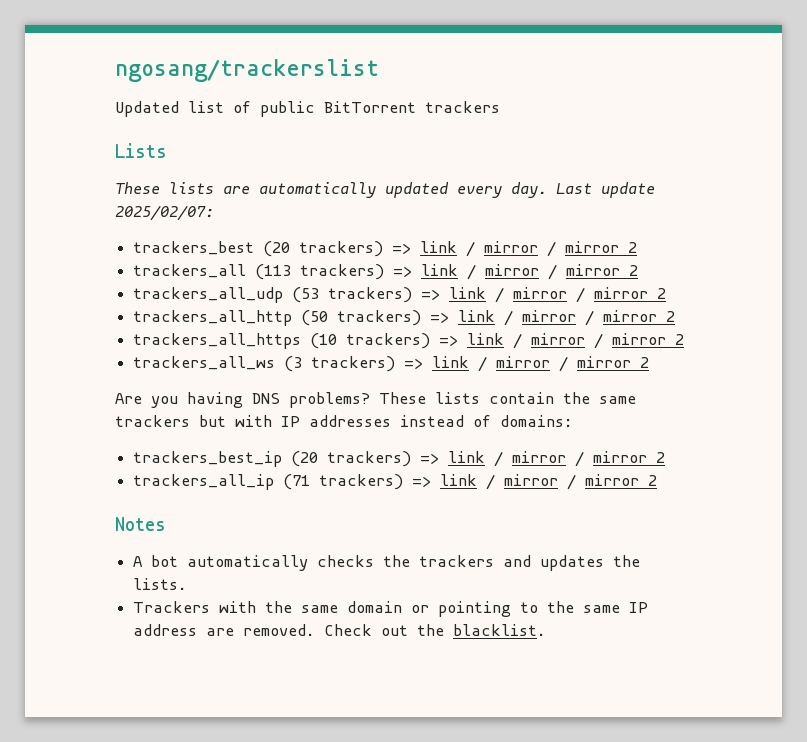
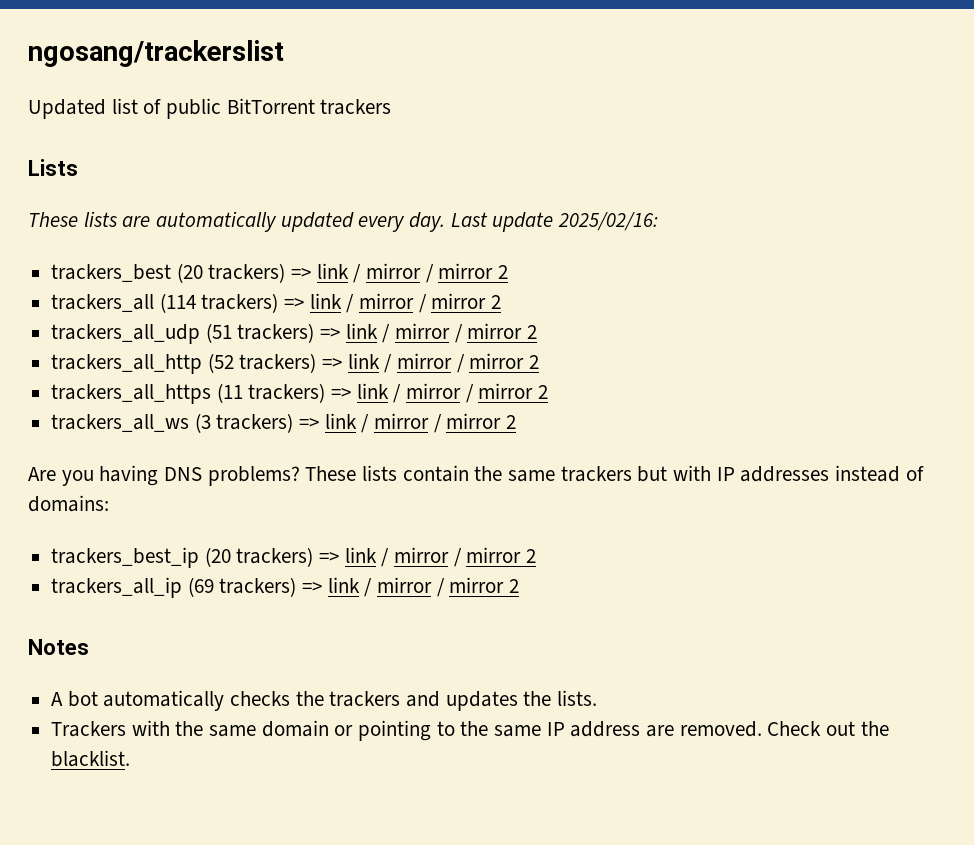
- Last update 2025/02/07:
+ Last update 2025/02/16:
- trackers_all (113 trackers) => link / mirror / mirror 2
+ trackers_all (114 trackers) => link / mirror / mirror 2
- trackers_all_udp (53 trackers) => link / mirror / mirror 2
+ trackers_all_udp (51 trackers) => link / mirror / mirror 2
- trackers_all_http (50 trackers) => link / mirror / mirror 2
+ trackers_all_http (52 trackers) => link / mirror / mirror 2
- trackers_all_https (10 trackers) => link / mirror / mirror 2
+ trackers_all_https (11 trackers) => link / mirror / mirror 2
- trackers_all_ip (71 trackers) => link / mirror / mirror 2
+ trackers_all_ip (69 trackers) => link / mirror / mirror 2

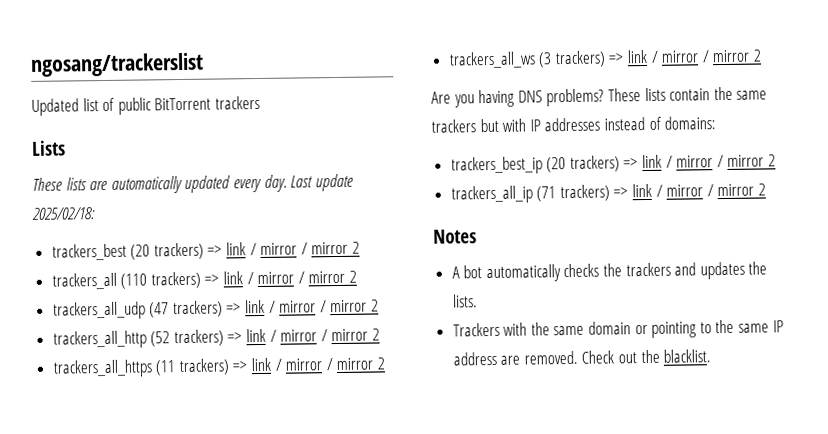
- Last update 2025/02/16:
+ Last update 2025/02/18:
- trackers_all (114 trackers) => link / mirror / mirror 2
+ trackers_all (110 trackers) => link / mirror / mirror 2
- trackers_all_udp (51 trackers) => link / mirror / mirror 2
+ trackers_all_udp (47 trackers) => link / mirror / mirror 2
- trackers_all_ip (69 trackers) => link / mirror / mirror 2
+ trackers_all_ip (71 trackers) => link / mirror / mirror 2

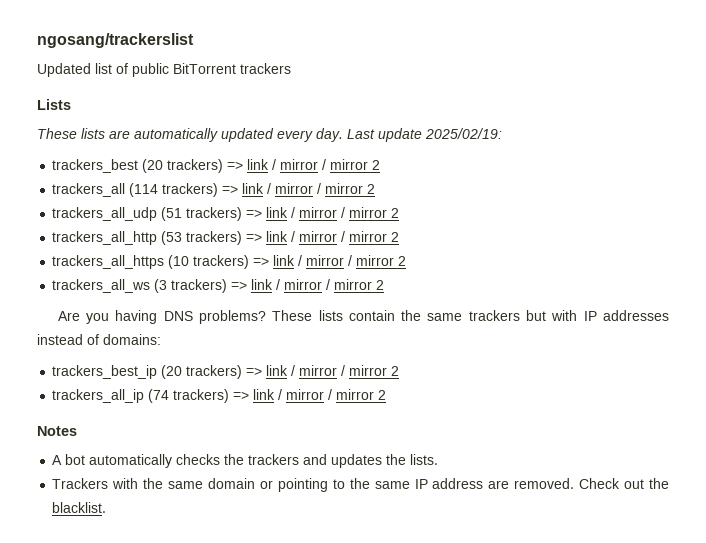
- Last update 2025/02/18:
+ Last update 2025/02/19:
- trackers_all (110 trackers) => link / mirror / mirror 2
+ trackers_all (114 trackers) => link / mirror / mirror 2
- trackers_all_udp (47 trackers) => link / mirror / mirror 2
+ trackers_all_udp (51 trackers) => link / mirror / mirror 2
- trackers_all_http (52 trackers) => link / mirror / mirror 2
+ trackers_all_http (53 trackers) => link / mirror / mirror 2
- trackers_all_https (11 trackers) => link / mirror / mirror 2
+ trackers_all_https (10 trackers) => link / mirror / mirror 2
- trackers_all_ip (71 trackers) => link / mirror / mirror 2
+ trackers_all_ip (74 trackers) => link / mirror / mirror 2

